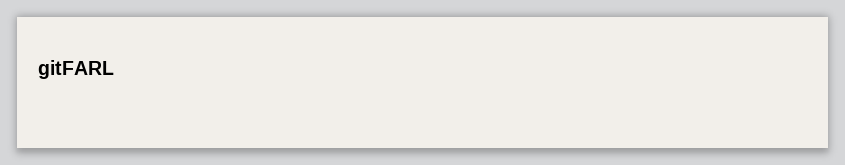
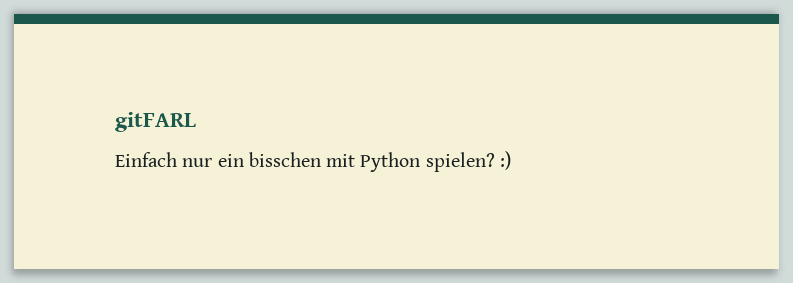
+ Einfach nur ein bisschen mit Python spielen? :)

